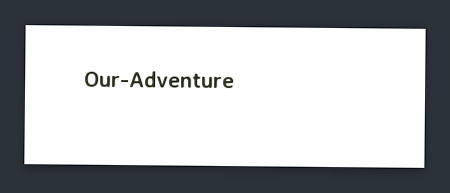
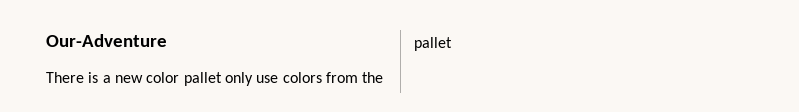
+ There is a new color pallet only use colors from the pallet

